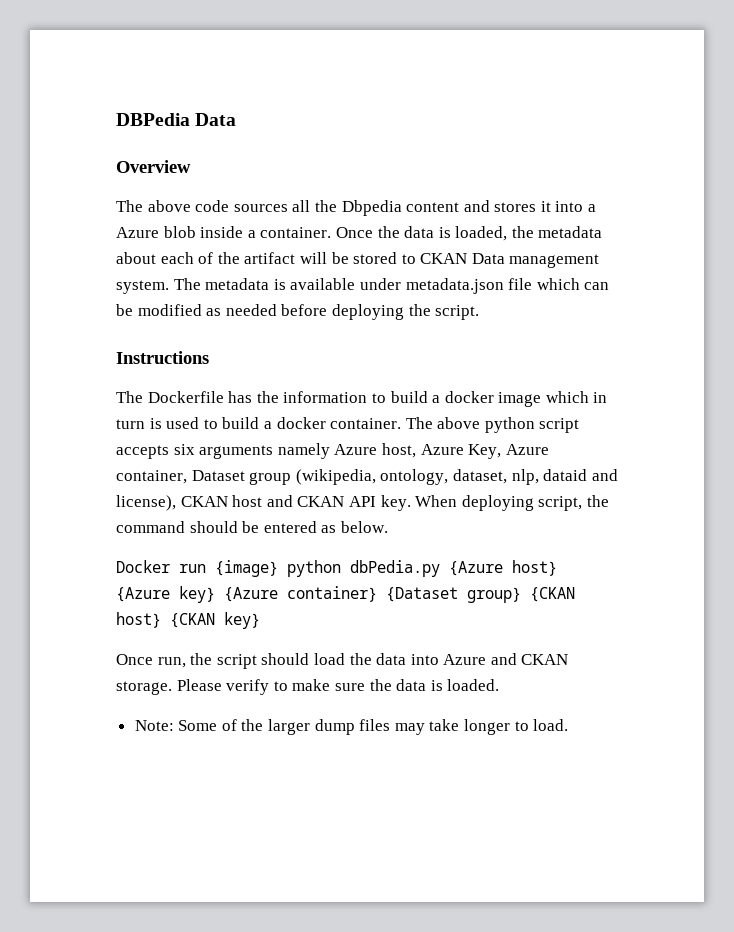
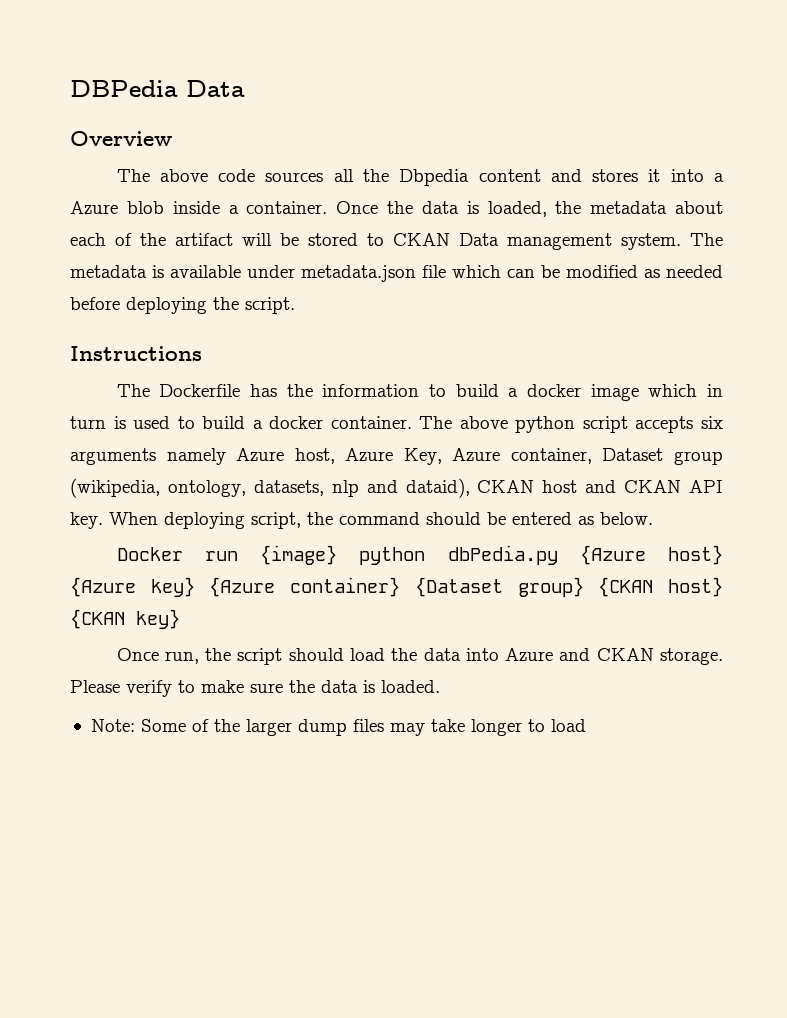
- The above python script accepts six arguments namely Azure host, Azure Key, Azure container, Dataset group (wikipedia, ontology, dataset, nlp, dataid and license), CKAN host and CKAN API key.
+ The above python script accepts six arguments namely Azure host, Azure Key, Azure container, Dataset group (wikipedia, ontology, datasets, nlp and dataid), CKAN host and CKAN API key.
- Note: Some of the larger dump files may take longer to load.
+ Note: Some of the larger dump files may take longer to load

